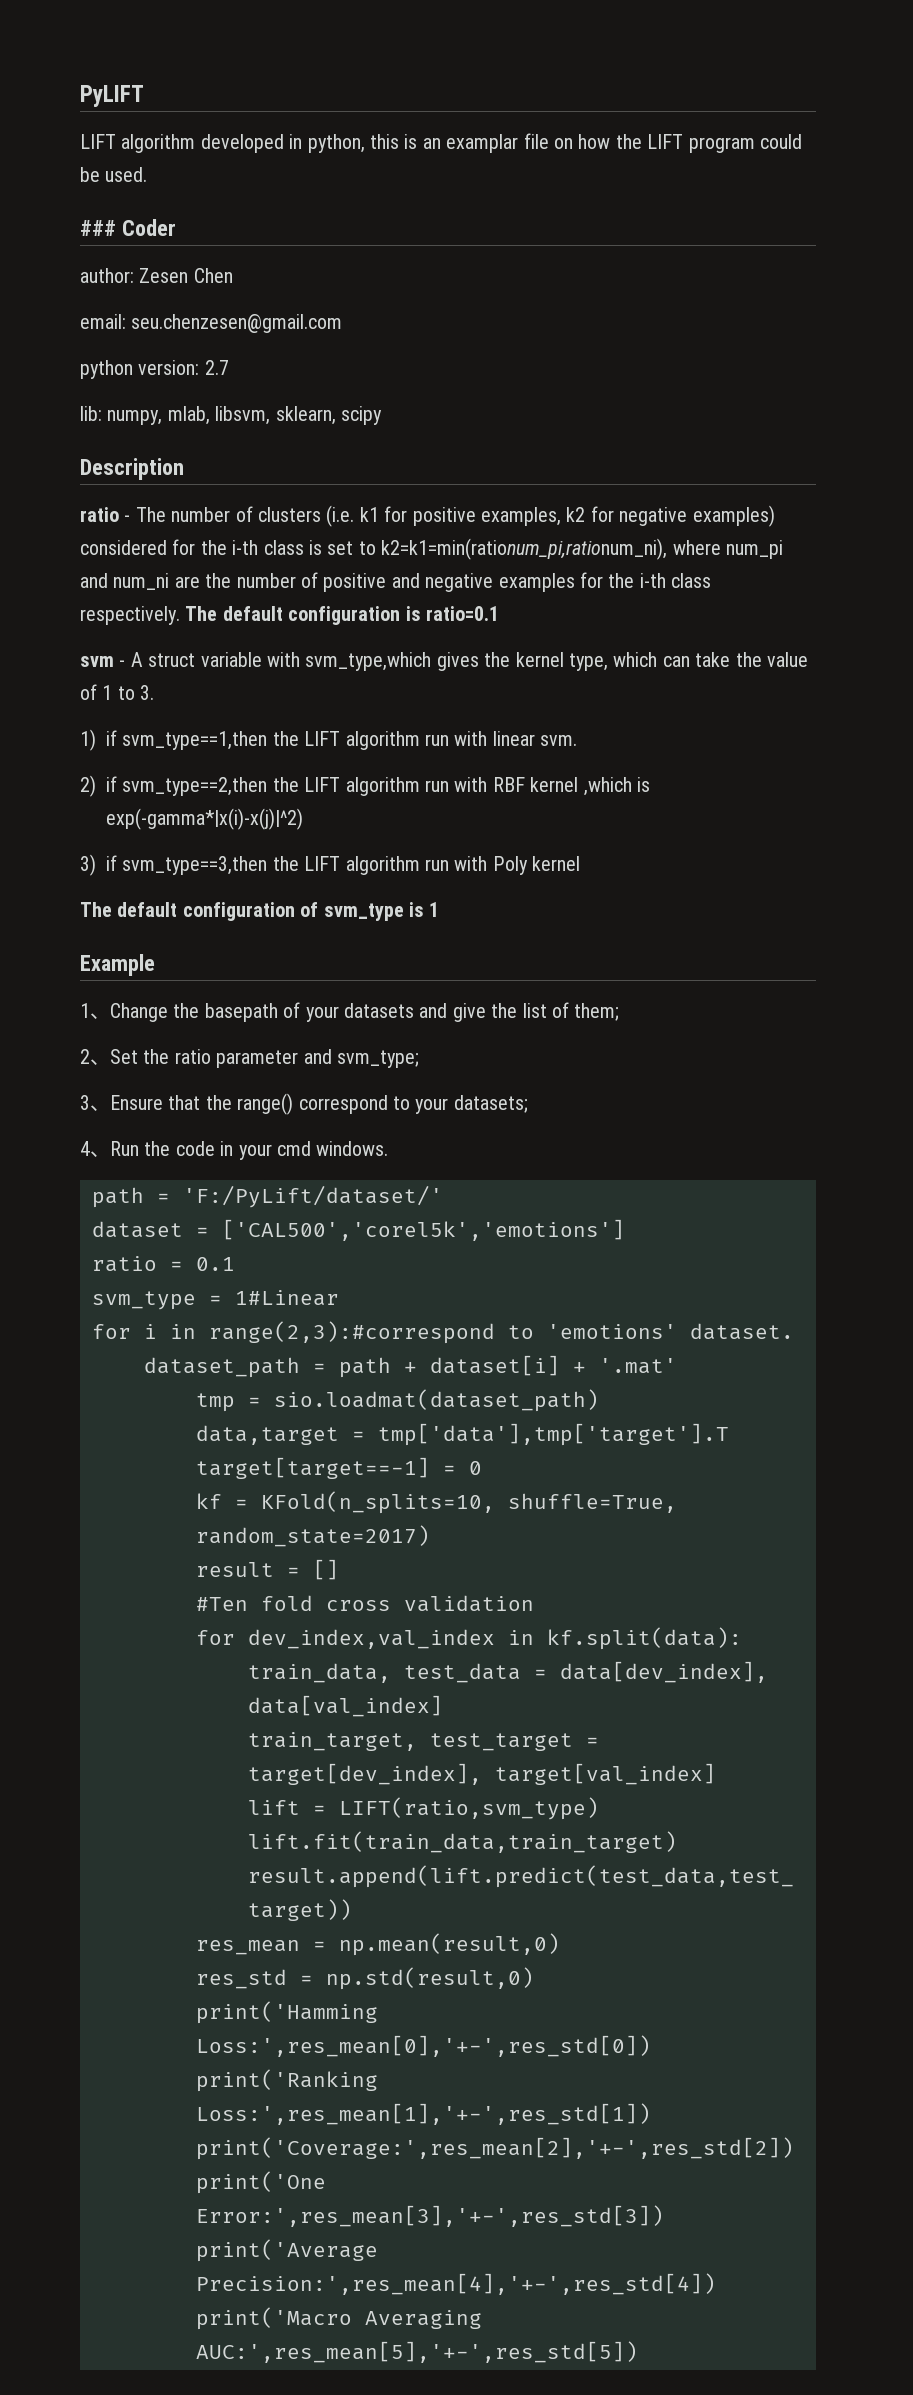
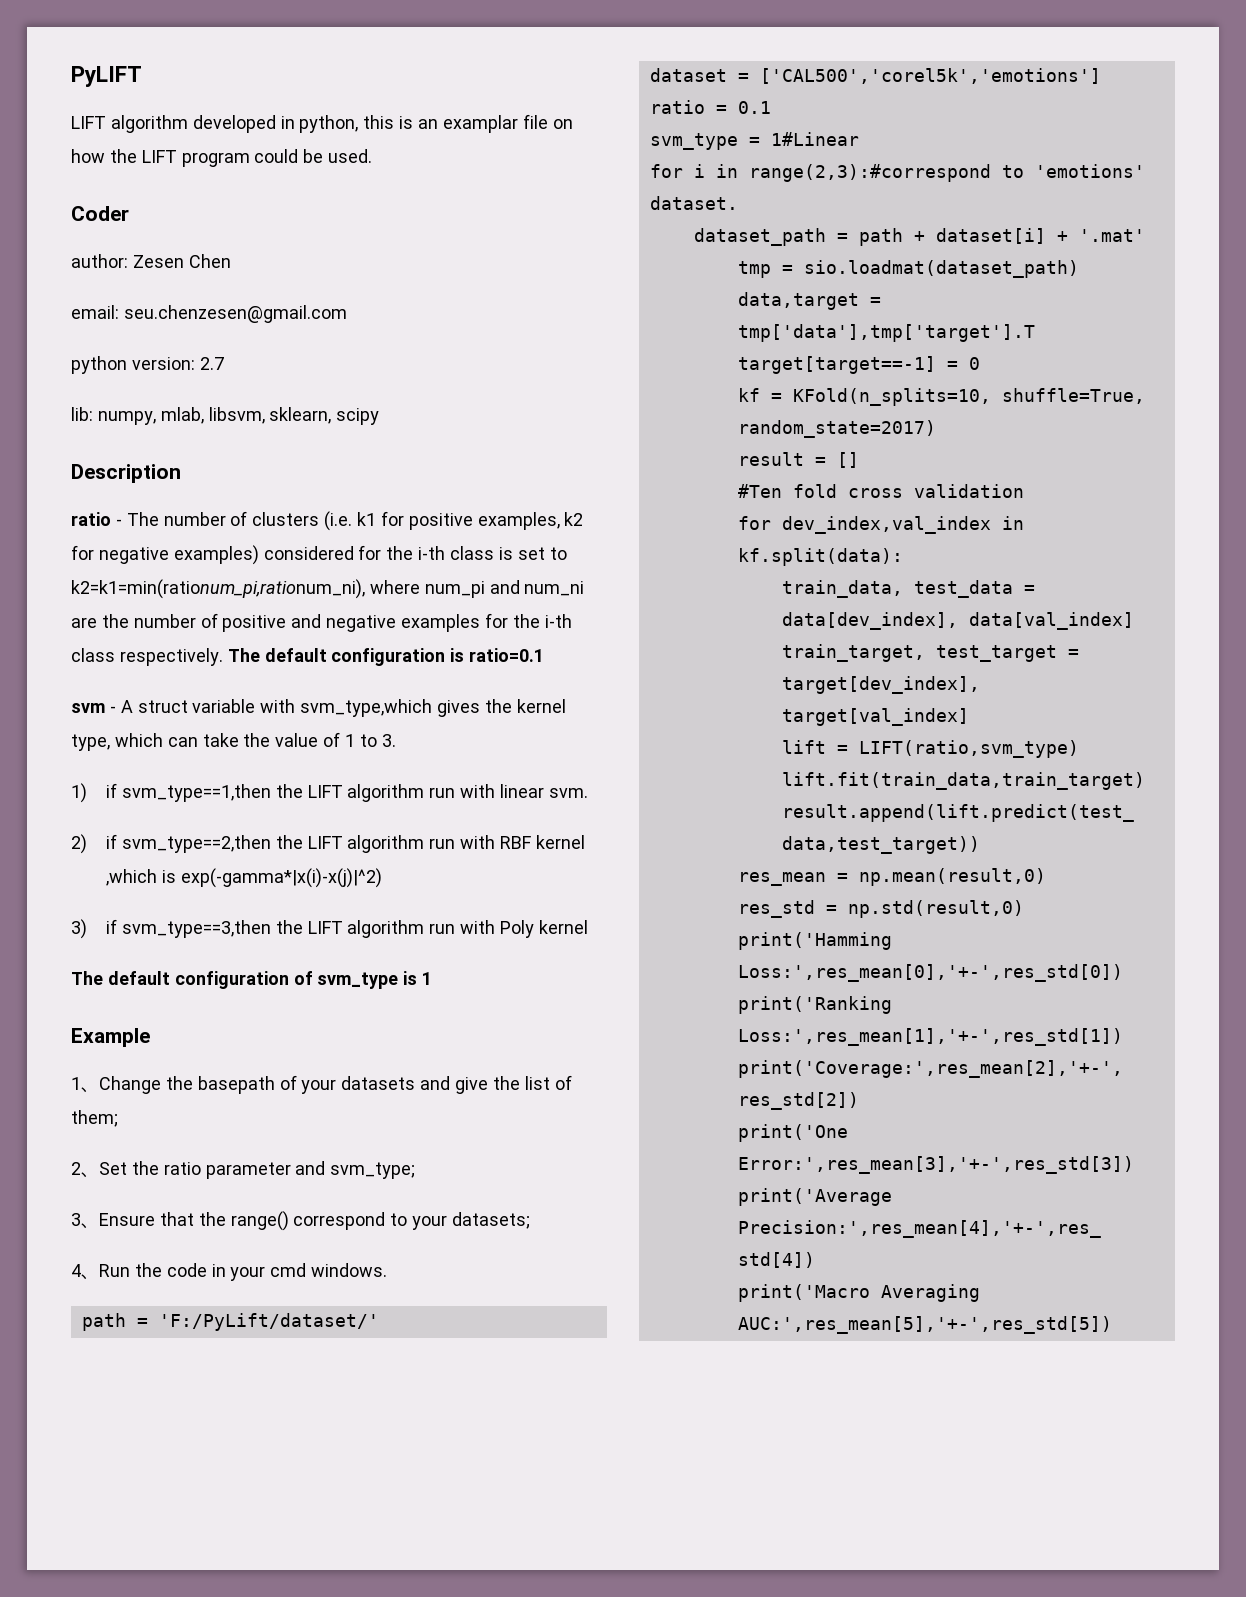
- ### Coder
+ Coder

